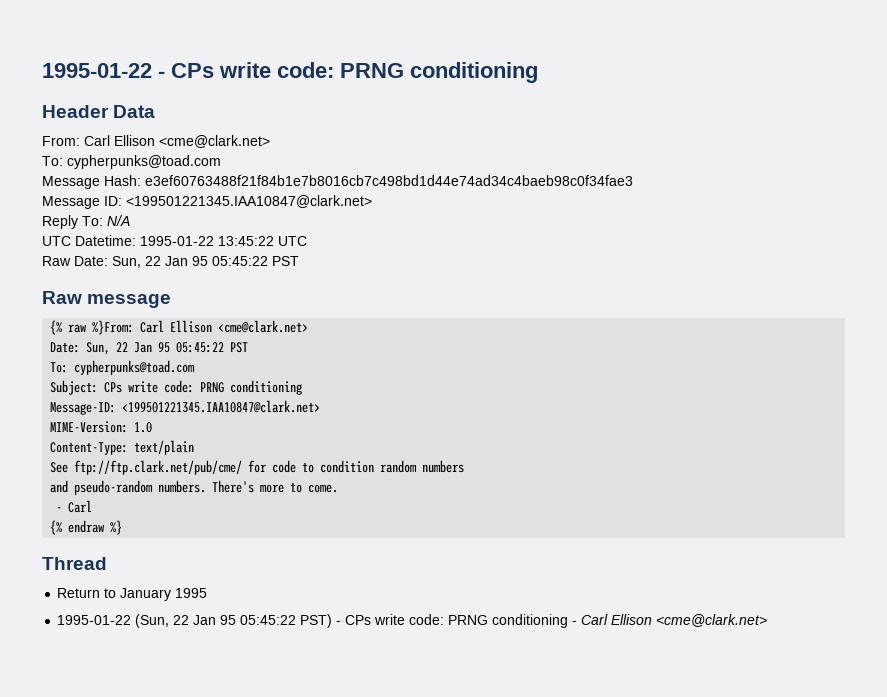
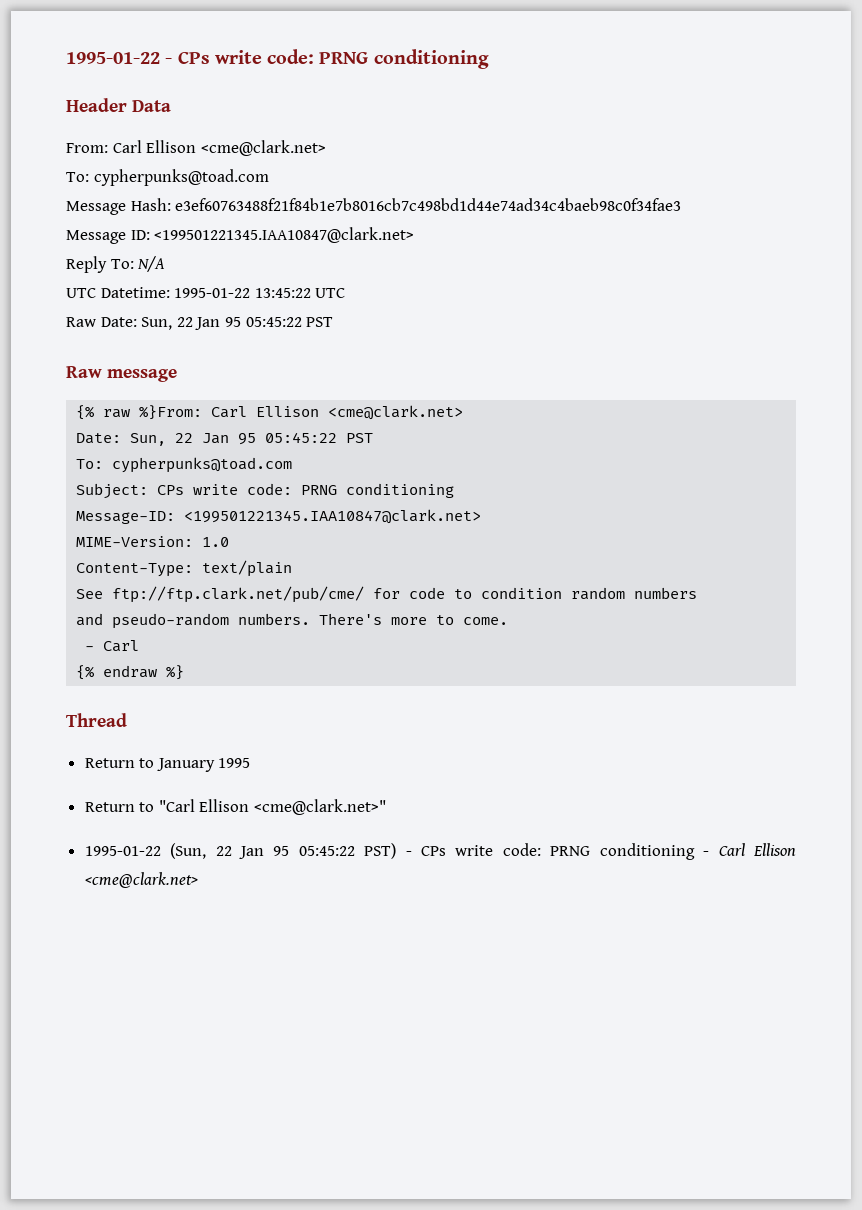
+ Return to "Carl Ellison <cme@clark.net>"

